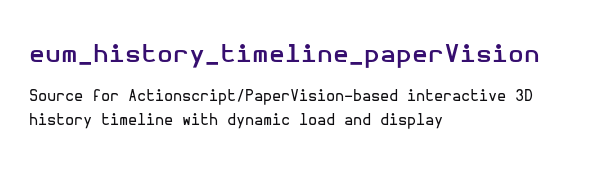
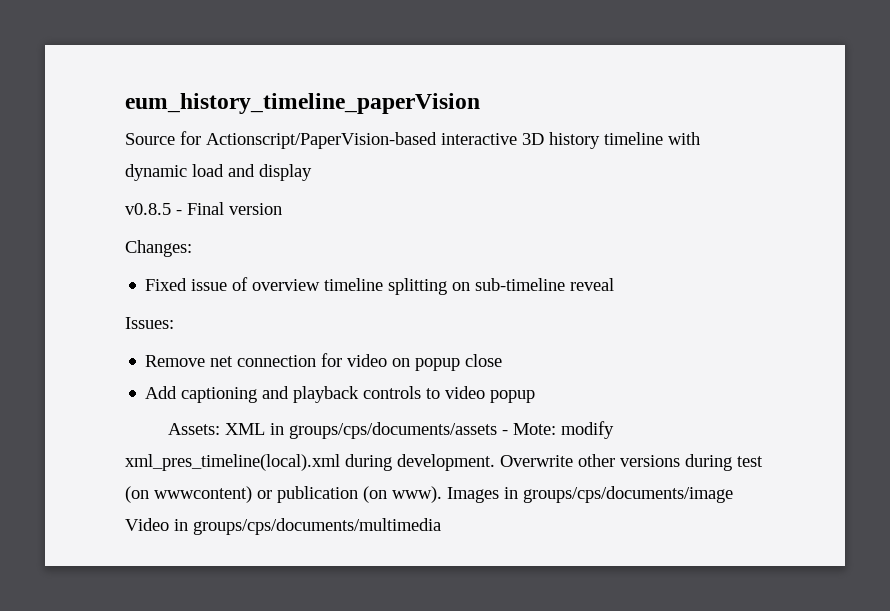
+ v0.8.5 - Final version
+ Changes:
+ Fixed issue of overview timeline splitting on sub-timeline reveal
+ Issues:
+ Remove net connection for video on popup close
+ Add captioning and playback controls to video popup
+ Assets: XML in groups/cps/documents/assets - Mote: modify xml_pres_timeline(local).xml during development. Overwrite other versions during test (on wwwcontent) or publication (on www). Images in groups/cps/documents/image Video in groups/cps/documents/multimedia

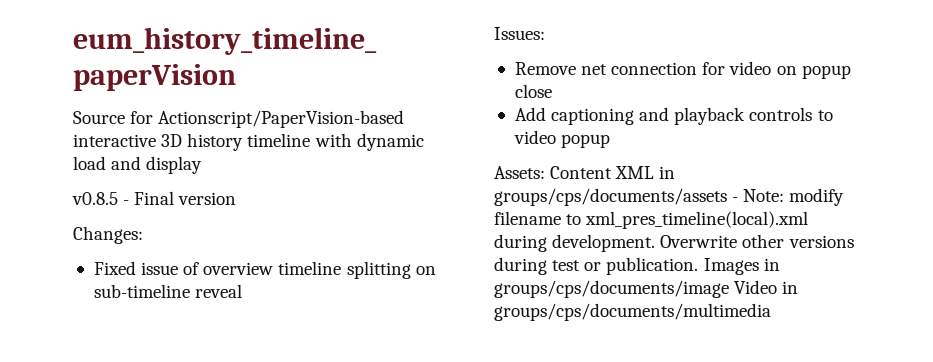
- Assets: XML in groups/cps/documents/assets - Mote: modify xml_pres_timeline(local).xml during development.
+ Assets: Content XML in groups/cps/documents/assets - Note: modify filename to xml_pres_timeline(local).xml during development.
- Overwrite other versions during test (on wwwcontent) or publication (on www).
+ Overwrite other versions during test or publication.

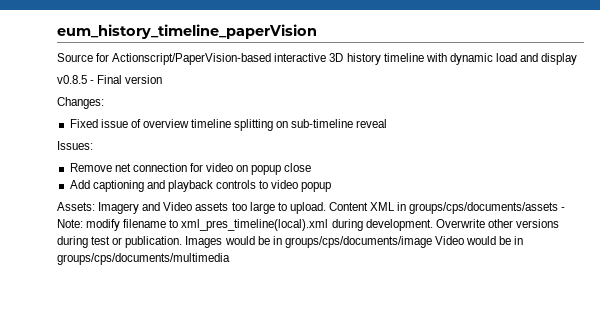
- Assets: Content XML in groups/cps/documents/assets - Note: modify filename to xml_pres_timeline(local).xml during development.
+ Assets: Imagery and Video assets too large to upload. Content XML in groups/cps/documents/assets - Note: modify filename to xml_pres_timeline(local).xml during development.
- Images in groups/cps/documents/image Video in groups/cps/documents/multimedia
+ Images would be in groups/cps/documents/image Video would be in groups/cps/documents/multimedia

